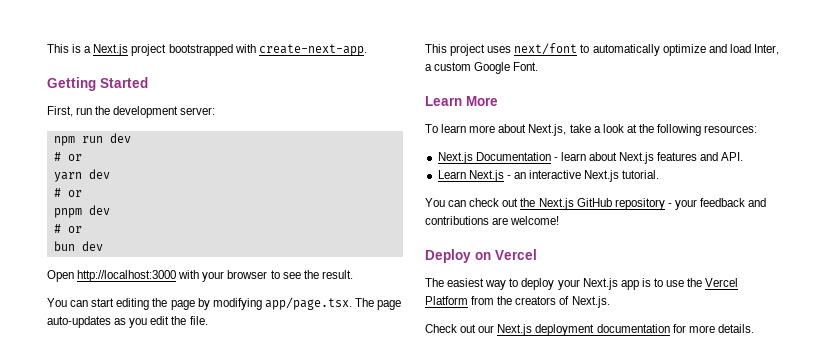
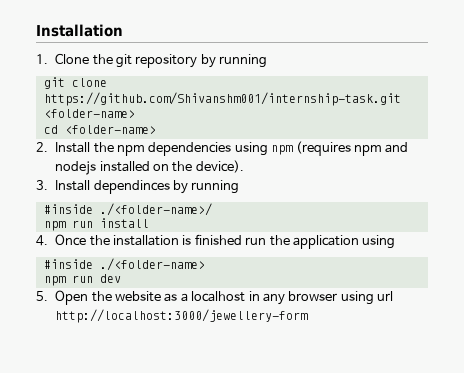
- This is a Next.js project bootstrapped with create-next-app.
- Getting Started
- First, run the development server:
+ Installation
+ 1. Clone the git repository by running
+ git clone https://github.com/Shivanshm001/internship-task.git <folder-name>
+ cd <folder-name>
+ 2. Install the npm dependencies using npm (requires npm and nodejs installed on the device).
+ 3. Install dependinces by running
+ #inside ./<folder-name>/
+ npm run install
+ 4. Once the installation is finished run the application using
+ #inside ./<folder-name>
  npm run dev
- # or
- yarn dev
- # or
- pnpm dev
- # or
- bun dev
- Open http://localhost:3000 with your browser to see the result.
- You can start editing the page by modifying app/page.tsx. The page auto-updates as you edit the file.
- This project uses next/font to automatically optimize and load Inter, a custom Google Font.
- Learn More
- To learn more about Next.js, take a look at the following resources:
- Next.js Documentation - learn about Next.js features and API.
- Learn Next.js - an interactive Next.js tutorial.
- You can check out the Next.js GitHub repository - your feedback and contributions are welcome!
- Deploy on Vercel
- The easiest way to deploy your Next.js app is to use the Vercel Platform from the creators of Next.js.
- Check out our Next.js deployment documentation for more details.
+ 5. Open the website as a localhost in any browser using url http://localhost:3000/jewellery-form

